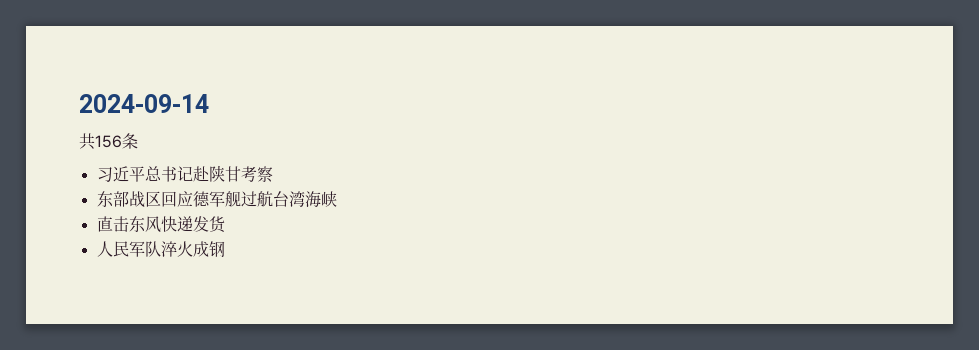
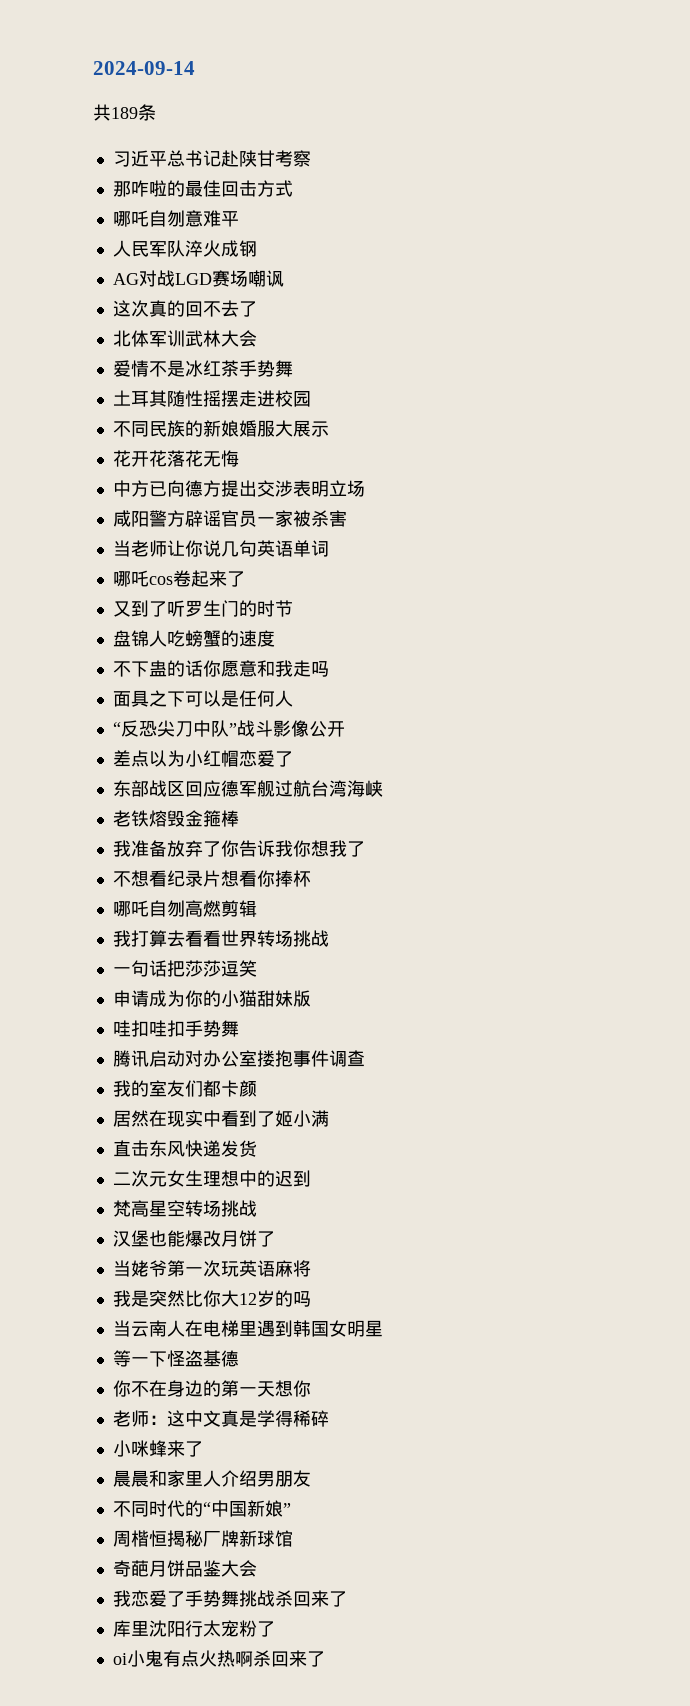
- 共156条
+ 共189条
+ 那咋啦的最佳回击方式
+ 哪吒自刎意难平
+ 人民军队淬火成钢
+ AG对战LGD赛场嘲讽
+ 这次真的回不去了
+ 北体军训武林大会
+ 爱情不是冰红茶手势舞
+ 土耳其随性摇摆走进校园
+ 不同民族的新娘婚服大展示
+ 花开花落花无悔
+ 中方已向德方提出交涉表明立场
+ 咸阳警方辟谣官员一家被杀害
+ 当老师让你说几句英语单词
+ 哪吒cos卷起来了
+ 又到了听罗生门的时节
+ 盘锦人吃螃蟹的速度
+ 不下蛊的话你愿意和我走吗
+ 面具之下可以是任何人
+ “反恐尖刀中队”战斗影像公开
+ 差点以为小红帽恋爱了
+ 老铁熔毁金箍棒
+ 我准备放弃了你告诉我你想我了
+ 不想看纪录片想看你捧杯
+ 哪吒自刎高燃剪辑
+ 我打算去看看世界转场挑战
+ 一句话把莎莎逗笑
+ 申请成为你的小猫甜妹版
+ 哇扣哇扣手势舞
+ 腾讯启动对办公室搂抱事件调查
+ 我的室友们都卡颜
+ 居然在现实中看到了姬小满
  直击东风快递发货
- 人民军队淬火成钢
+ 二次元女生理想中的迟到
+ 梵高星空转场挑战
+ 汉堡也能爆改月饼了
+ 当姥爷第一次玩英语麻将
+ 我是突然比你大12岁的吗
+ 当云南人在电梯里遇到韩国女明星
+ 等一下怪盗基德
+ 你不在身边的第一天想你
+ 老师：这中文真是学得稀碎
+ 小咪蜂来了
+ 晨晨和家里人介绍男朋友
+ 不同时代的“中国新娘”
+ 周楷恒揭秘厂牌新球馆
+ 奇葩月饼品鉴大会
+ 我恋爱了手势舞挑战杀回来了
+ 库里沈阳行太宠粉了
+ oi小鬼有点火热啊杀回来了

